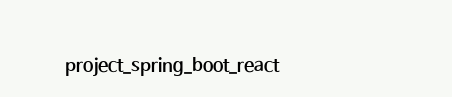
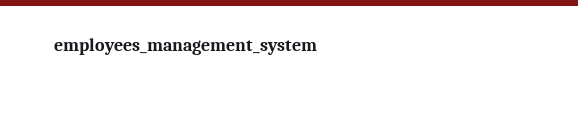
- project_spring_boot_react
+ employees_management_system

